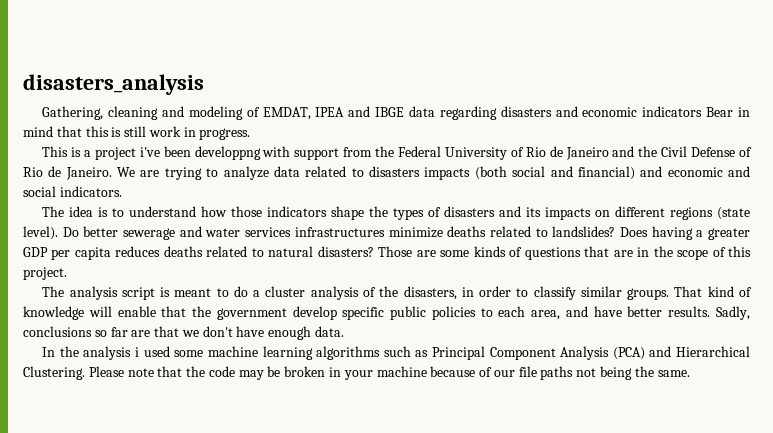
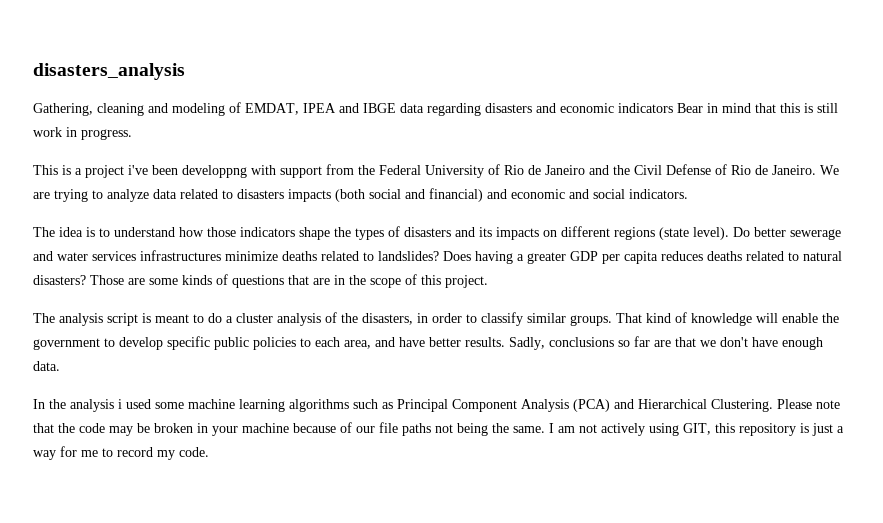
- That kind of knowledge will enable that the government develop specific public policies to each area, and have better results.
+ That kind of knowledge will enable the government to develop specific public policies to each area, and have better results.
+ I am not actively using GIT, this repository is just a way for me to record my code.

